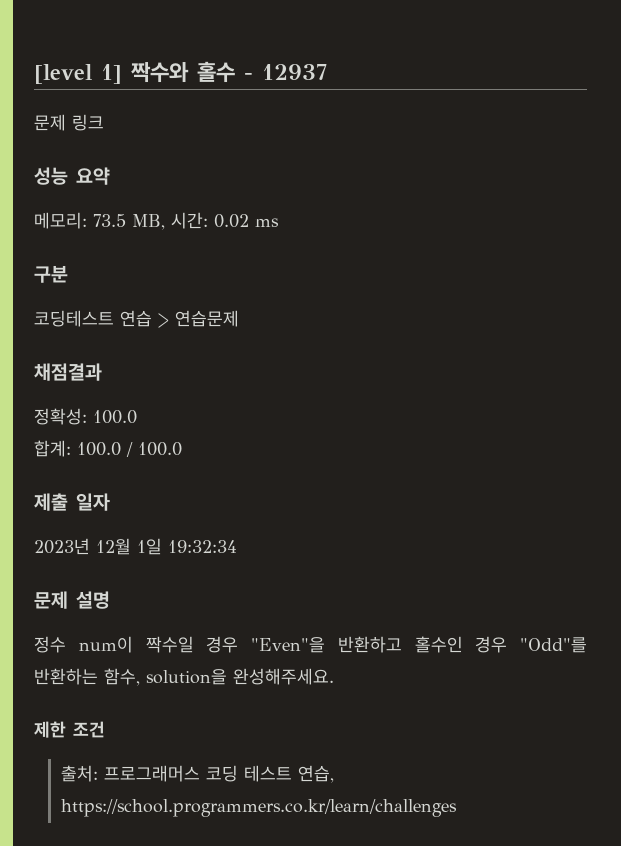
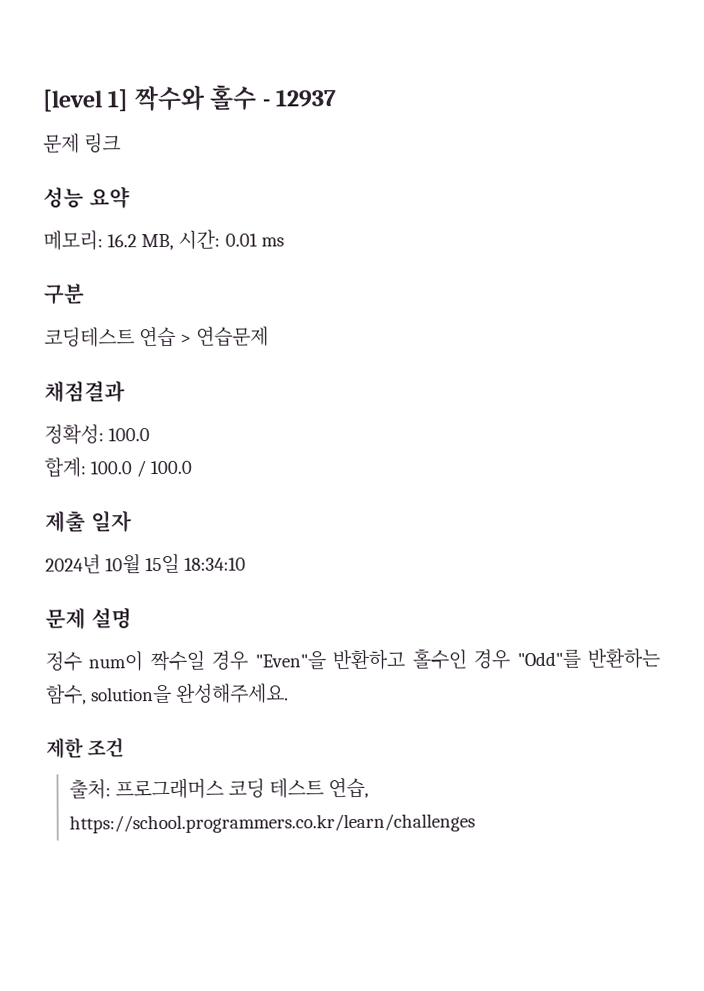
- 메모리: 73.5 MB, 시간: 0.02 ms
+ 메모리: 16.2 MB, 시간: 0.01 ms
- 2023년 12월 1일 19:32:34
+ 2024년 10월 15일 18:34:10

